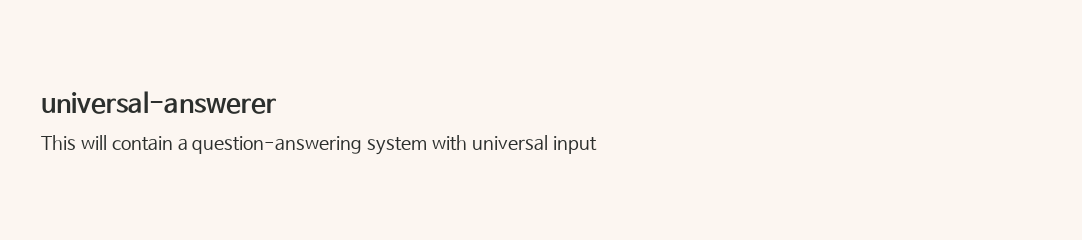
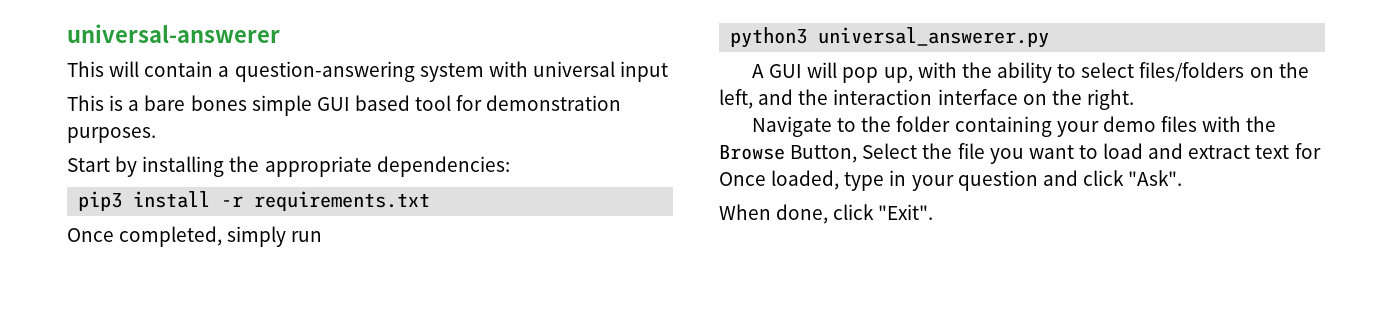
+ This is a bare bones simple GUI based tool for demonstration purposes.
+ Start by installing the appropriate dependencies:
+ pip3 install -r requirements.txt
+ Once completed, simply run
+ python3 universal_answerer.py
+ A GUI will pop up, with the ability to select files/folders on the left, and the interaction interface on the right.
+ Navigate to the folder containing your demo files with the Browse Button, Select the file you want to load and extract text for Once loaded, type in your question and click "Ask".
+ When done, click "Exit".

